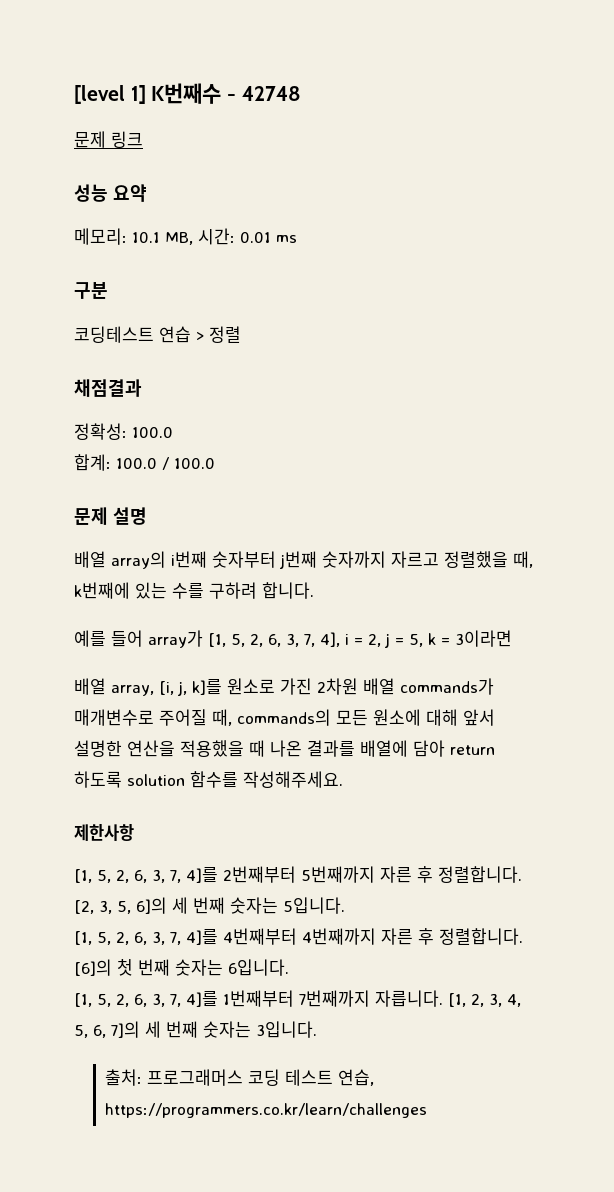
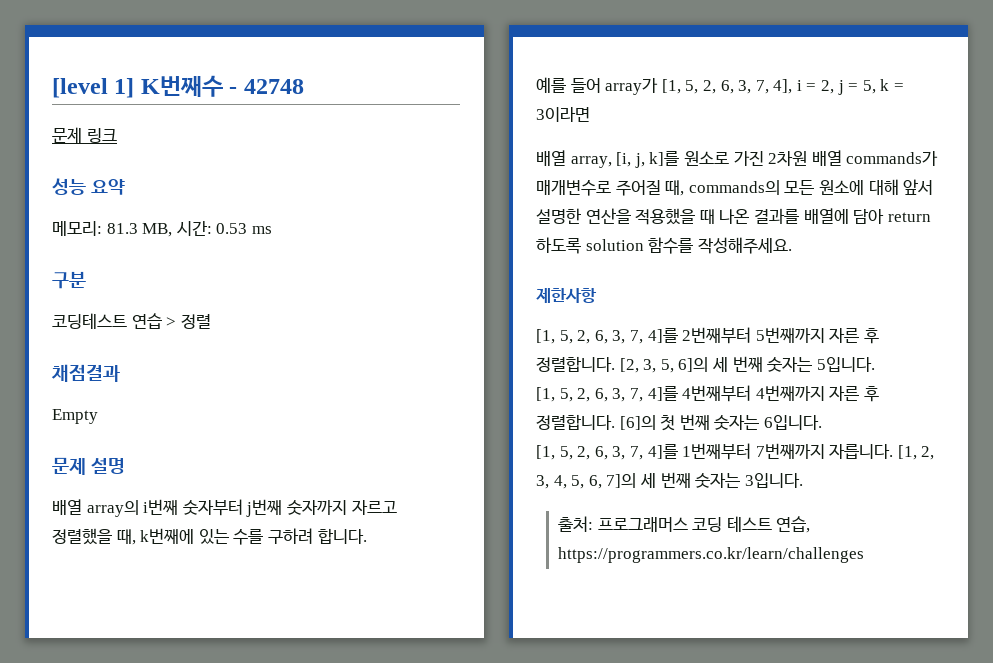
- 메모리: 10.1 MB, 시간: 0.01 ms
+ 메모리: 81.3 MB, 시간: 0.53 ms
- 정확성: 100.0
- 합계: 100.0 / 100.0
+ Empty

